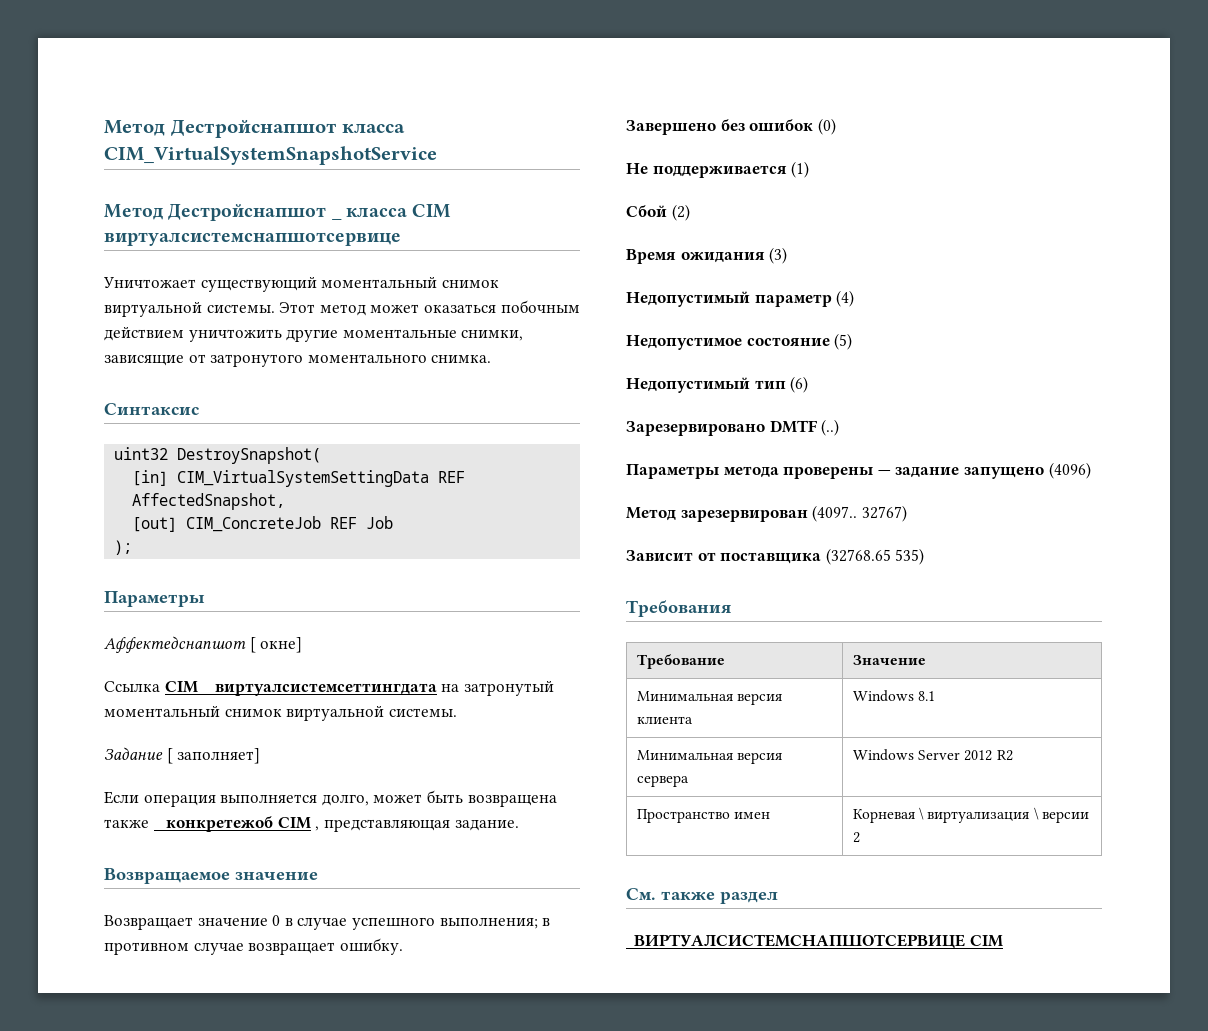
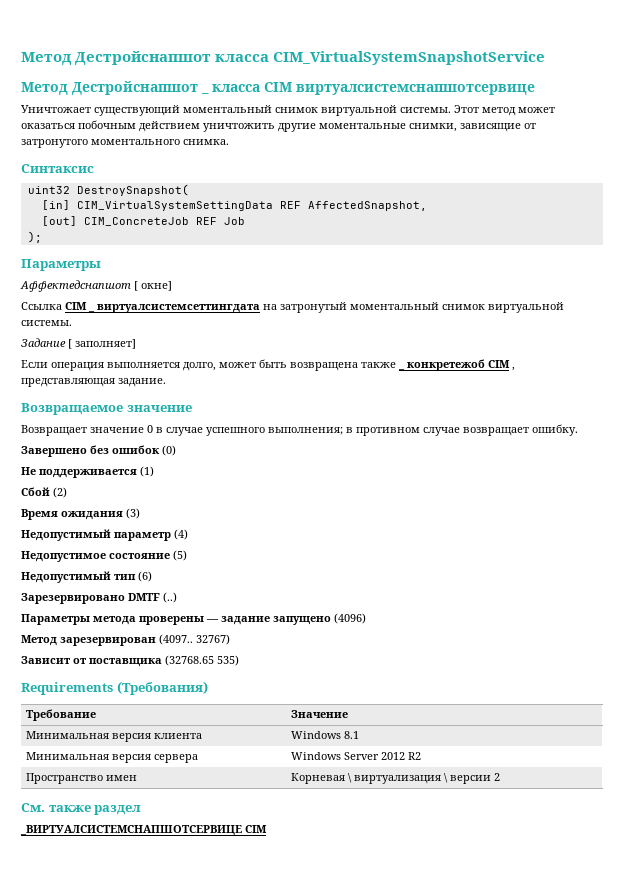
- Требования
+ Requirements (Требования)

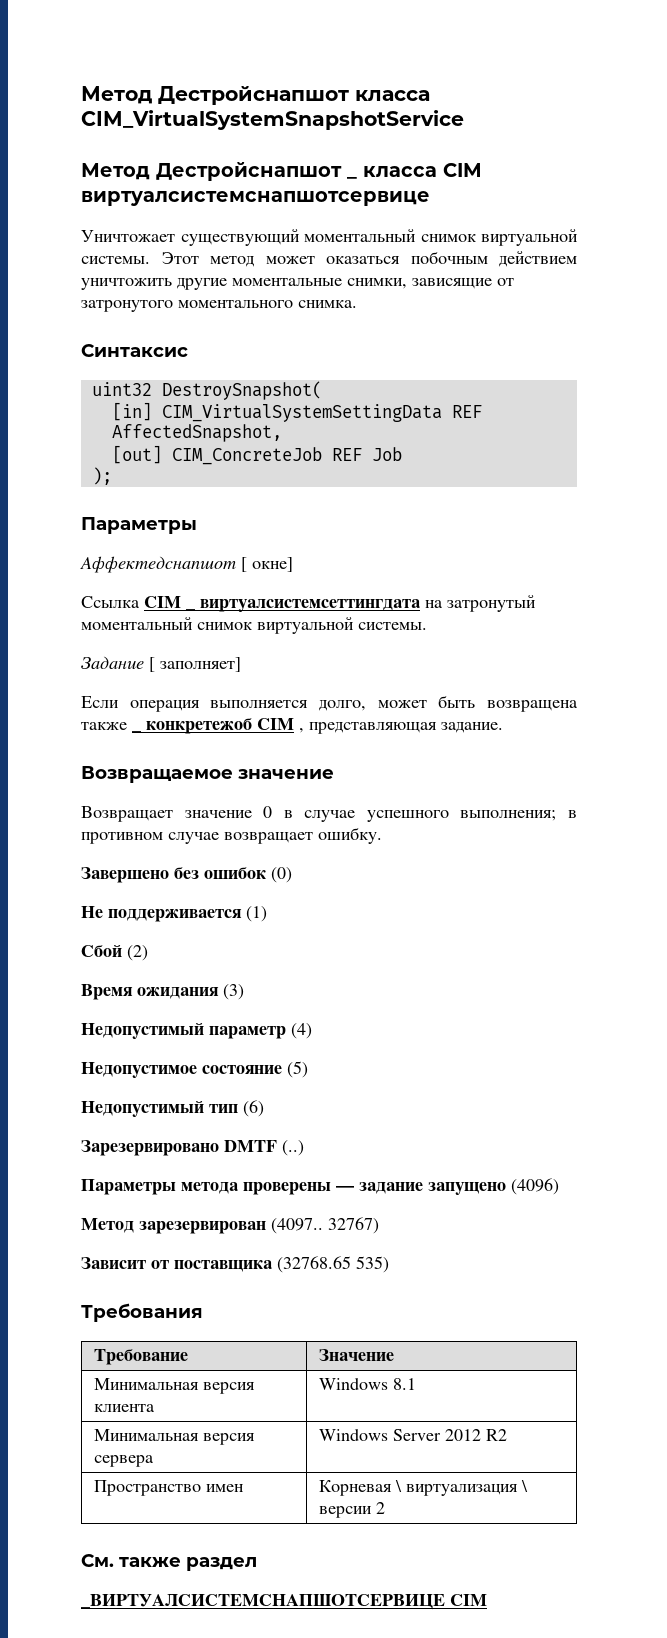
- Requirements (Требования)
+ Требования

